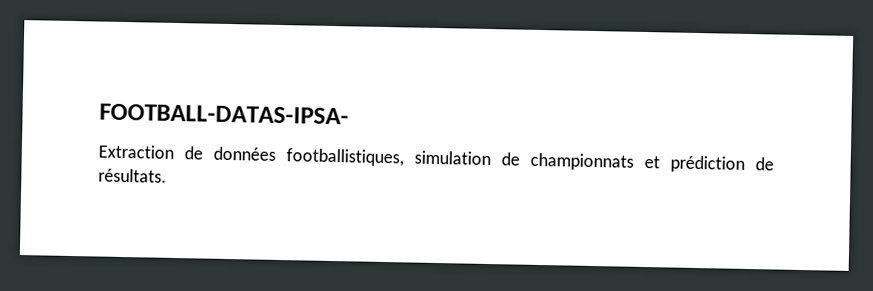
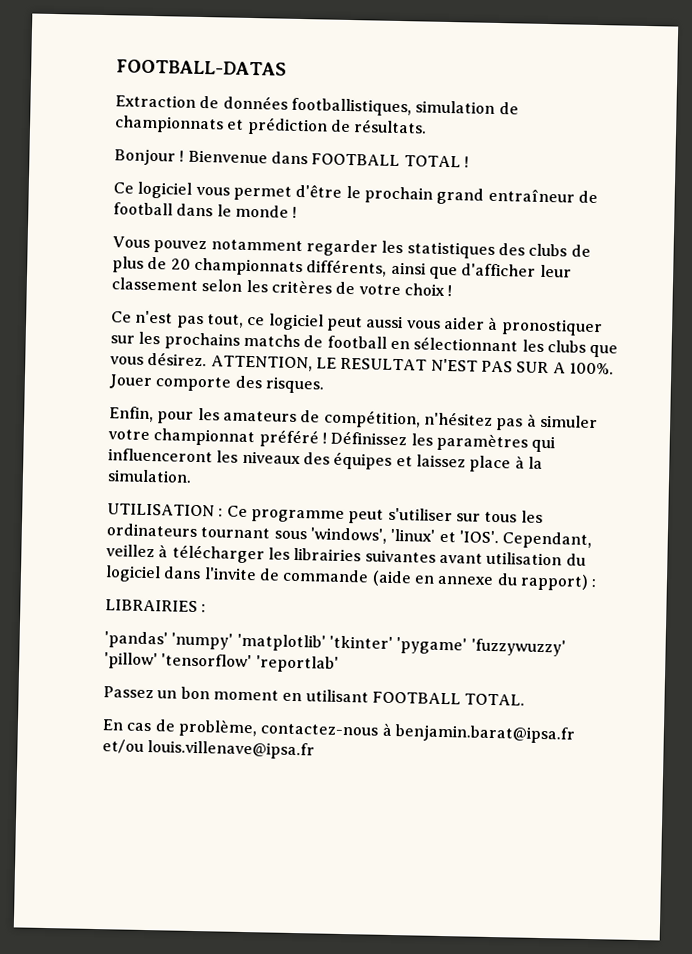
- FOOTBALL-DATAS-IPSA-
+ FOOTBALL-DATAS
+ Bonjour ! Bienvenue dans FOOTBALL TOTAL !
+ Ce logiciel vous permet d'être le prochain grand entraîneur de football dans le monde !
+ Vous pouvez notamment regarder les statistiques des clubs de plus de 20 championnats différents, ainsi que d'afficher leur classement selon les critères de votre choix !
+ Ce n'est pas tout, ce logiciel peut aussi vous aider à pronostiquer sur les prochains matchs de football en sélectionnant les clubs que vous désirez. ATTENTION, LE RESULTAT N'EST PAS SUR A 100%. Jouer comporte des risques.
+ Enfin, pour les amateurs de compétition, n'hésitez pas à simuler votre championnat préféré ! Définissez les paramètres qui influenceront les niveaux des équipes et laissez place à la simulation.
+ UTILISATION : Ce programme peut s'utiliser sur tous les ordinateurs tournant sous 'windows', 'linux' et 'IOS'. Cependant, veillez à télécharger les librairies suivantes avant utilisation du logiciel dans l'invite de commande (aide en annexe du rapport) :
+ LIBRAIRIES :
+ 'pandas' 'numpy' 'matplotlib' 'tkinter' 'pygame' 'fuzzywuzzy' 'pillow' 'tensorflow' 'reportlab'
+ Passez un bon moment en utilisant FOOTBALL TOTAL.
+ En cas de problème, contactez-nous à benjamin.barat@ipsa.fr et/ou louis.villenave@ipsa.fr

